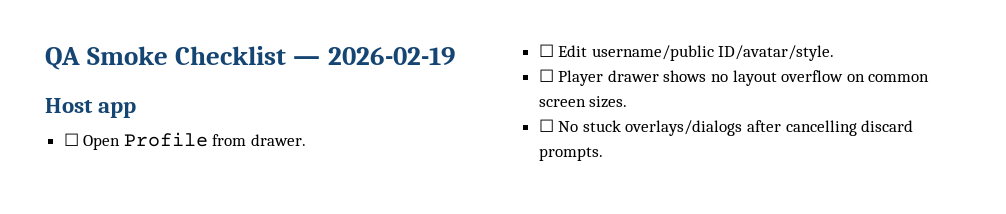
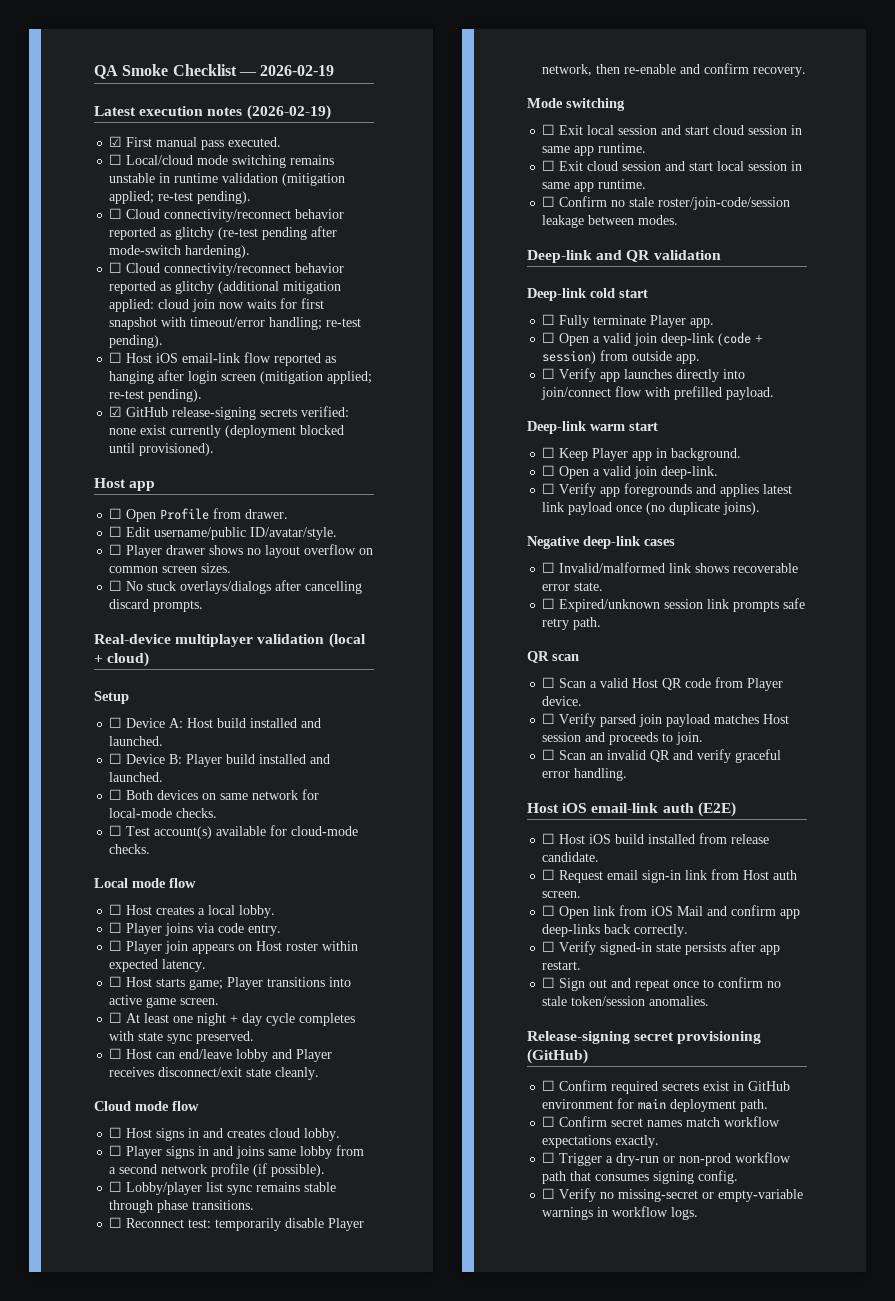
+ Latest execution notes (2026-02-19)
+ ☑ First manual pass executed.
+ ☐ Local/cloud mode switching remains unstable in runtime validation (mitigation applied; re-test pending).
+ ☐ Cloud connectivity/reconnect behavior reported as glitchy (re-test pending after mode-switch hardening).
+ ☐ Cloud connectivity/reconnect behavior reported as glitchy (additional mitigation applied: cloud join now waits for first snapshot with timeout/error handling; re-test pending).
+ ☐ Host iOS email-link flow reported as hanging after login screen (mitigation applied; re-test pending).
+ ☑ GitHub release-signing secrets verified: none exist currently (deployment blocked until provisioned).
+ Real-device multiplayer validation (local + cloud)
+ Setup
+ ☐ Device A: Host build installed and launched.
+ ☐ Device B: Player build installed and launched.
+ ☐ Both devices on same network for local-mode checks.
+ ☐ Test account(s) available for cloud-mode checks.
+ Local mode flow
+ ☐ Host creates a local lobby.
+ ☐ Player joins via code entry.
+ ☐ Player join appears on Host roster within expected latency.
+ ☐ Host starts game; Player transitions into active game screen.
+ ☐ At least one night + day cycle completes with state sync preserved.
+ ☐ Host can end/leave lobby and Player receives disconnect/exit state cleanly.
+ Cloud mode flow
+ ☐ Host signs in and creates cloud lobby.
+ ☐ Player signs in and joins same lobby from a second network profile (if possible).
+ ☐ Lobby/player list sync remains stable through phase transitions.
+ ☐ Reconnect test: temporarily disable Player network, then re-enable and confirm recovery.
+ Mode switching
+ ☐ Exit local session and start cloud session in same app runtime.
+ ☐ Exit cloud session and start local session in same app runtime.
+ ☐ Confirm no stale roster/join-code/session leakage between modes.
+ Deep-link and QR validation
+ Deep-link cold start
+ ☐ Fully terminate Player app.
+ ☐ Open a valid join deep-link (code + session) from outside app.
+ ☐ Verify app launches directly into join/connect flow with prefilled payload.
+ Deep-link warm start
+ ☐ Keep Player app in background.
+ ☐ Open a valid join deep-link.
+ ☐ Verify app foregrounds and applies latest link payload once (no duplicate joins).
+ Negative deep-link cases
+ ☐ Invalid/malformed link shows recoverable error state.
+ ☐ Expired/unknown session link prompts safe retry path.
+ QR scan
+ ☐ Scan a valid Host QR code from Player device.
+ ☐ Verify parsed join payload matches Host session and proceeds to join.
+ ☐ Scan an invalid QR and verify graceful error handling.
+ Host iOS email-link auth (E2E)
+ ☐ Host iOS build installed from release candidate.
+ ☐ Request email sign-in link from Host auth screen.
+ ☐ Open link from iOS Mail and confirm app deep-links back correctly.
+ ☐ Verify signed-in state persists after app restart.
+ ☐ Sign out and repeat once to confirm no stale token/session anomalies.
+ Release-signing secret provisioning (GitHub)
+ ☐ Confirm required secrets exist in GitHub environment for main deployment path.
+ ☐ Confirm secret names match workflow expectations exactly.
+ ☐ Trigger a dry-run or non-prod workflow path that consumes signing config.
+ ☐ Verify no missing-secret or empty-variable warnings in workflow logs.

